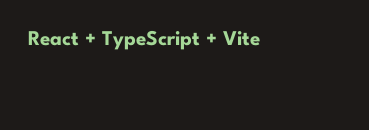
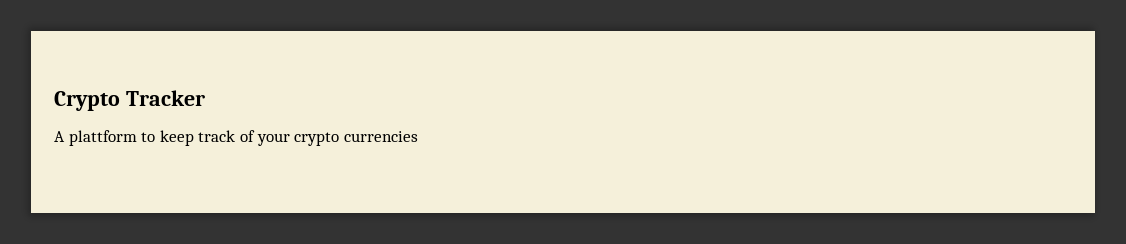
- React + TypeScript + Vite
+ Crypto Tracker
+ A plattform to keep track of your crypto currencies

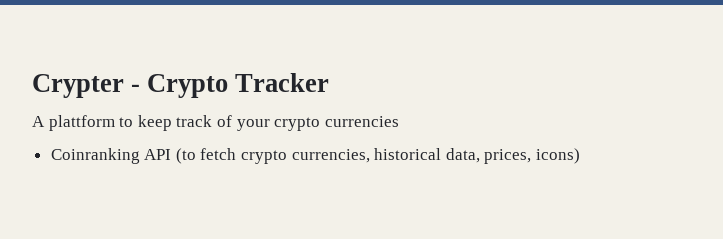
- Crypto Tracker
+ Crypter - Crypto Tracker
+ Coinranking API (to fetch crypto currencies, historical data, prices, icons)

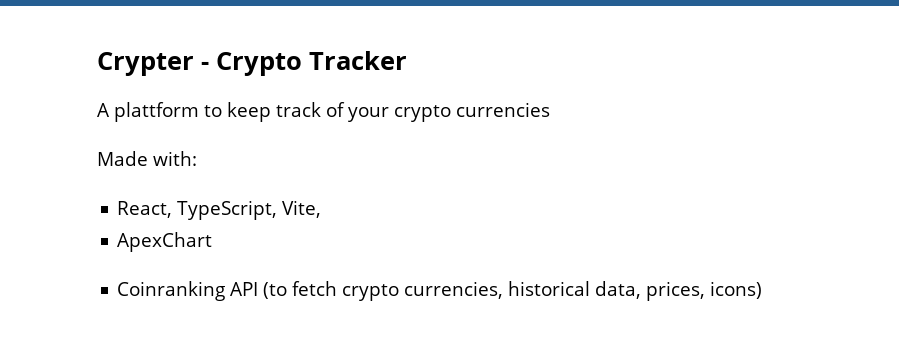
+ Made with:
+ React, TypeScript, Vite,
+ ApexChart

